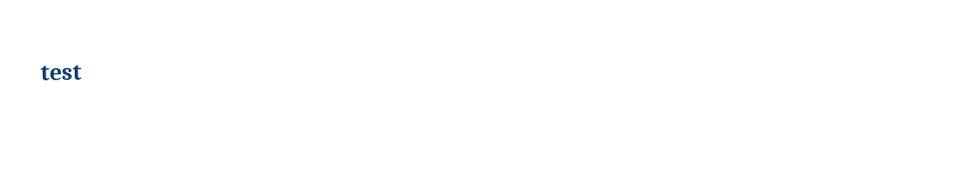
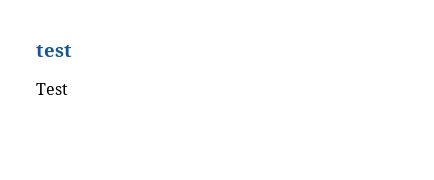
+ Test

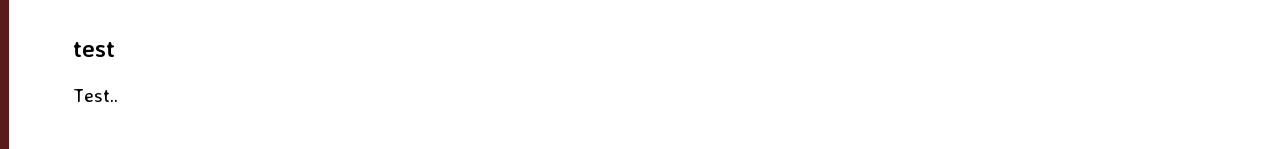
- Test
+ Test..

